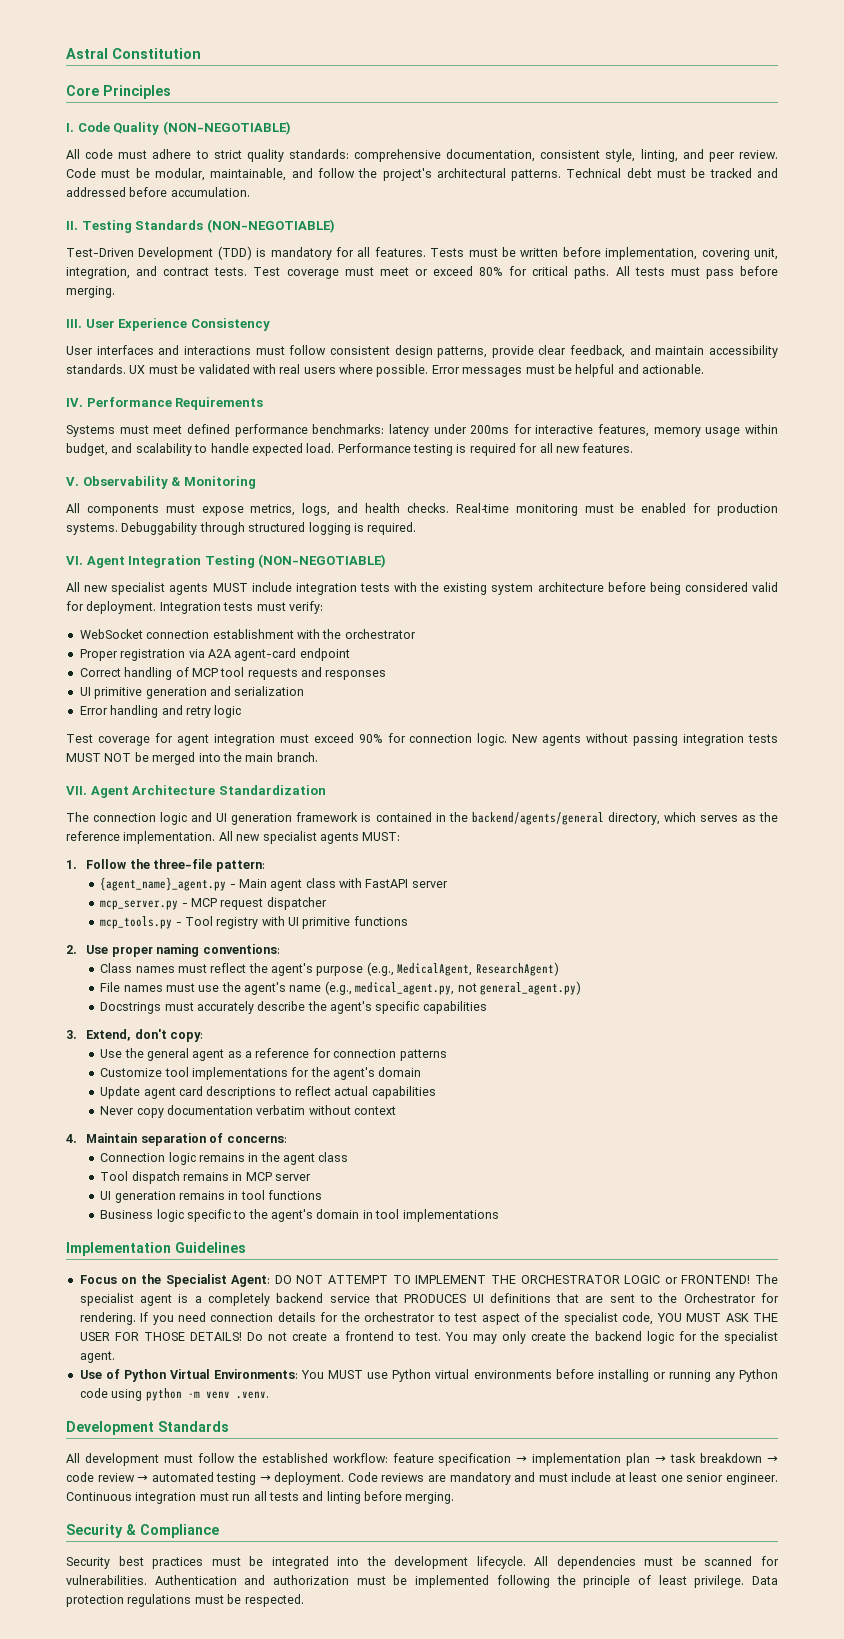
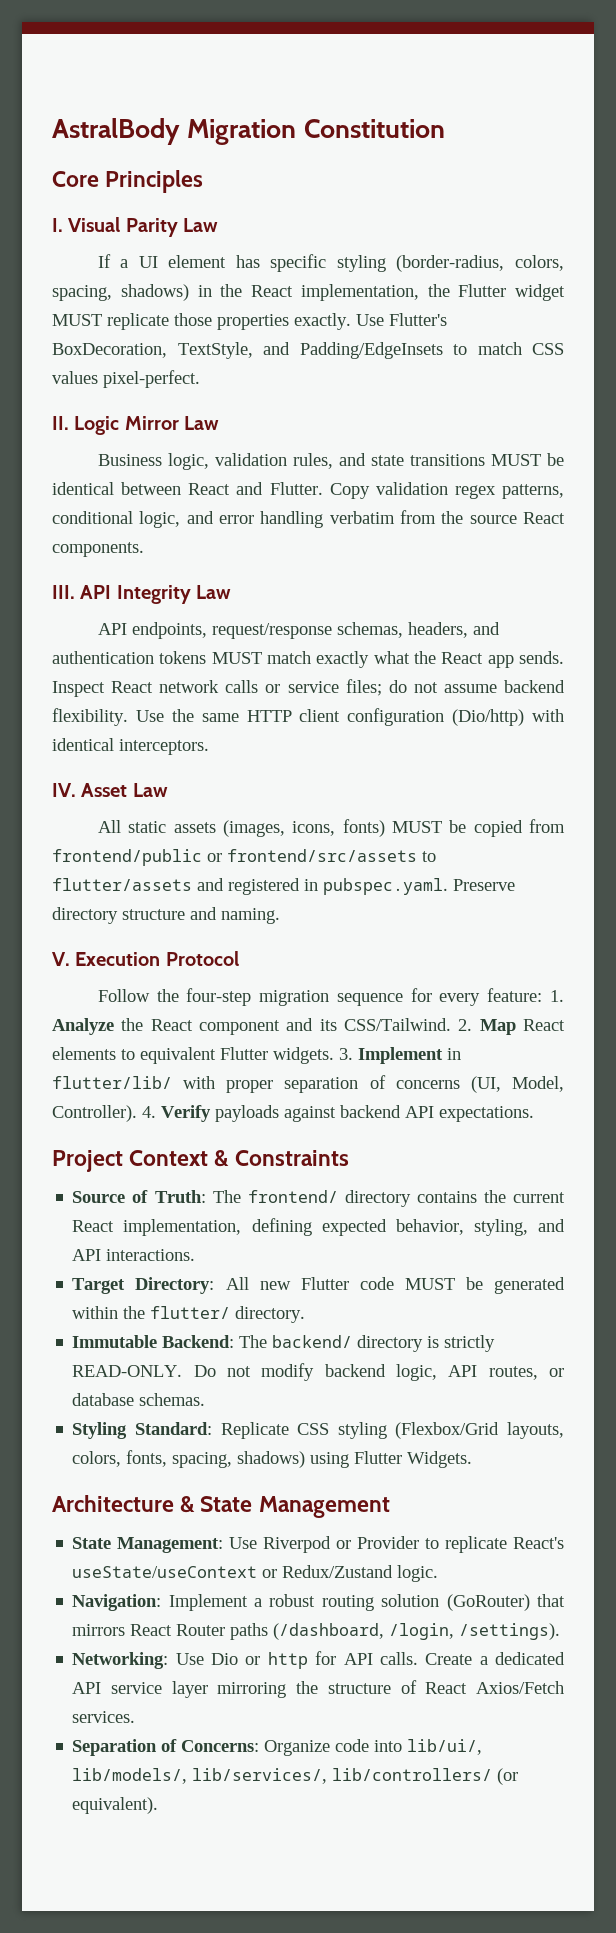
- Astral Constitution
+ AstralBody Migration Constitution
- I. Code Quality (NON-NEGOTIABLE)
- All code must adhere to strict quality standards: comprehensive documentation, consistent style, linting, and peer review. Code must be modular, maintainable, and follow the project's architectural patterns. Technical debt must be tracked and addressed before accumulation.
- II. Testing Standards (NON-NEGOTIABLE)
- Test-Driven Development (TDD) is mandatory for all features. Tests must be written before implementation, covering unit, integration, and contract tests. Test coverage must meet or exceed 80% for critical paths. All tests must pass before merging.
- III. User Experience Consistency
- User interfaces and interactions must follow consistent design patterns, provide clear feedback, and maintain accessibility standards. UX must be validated with real users where possible. Error messages must be helpful and actionable.
- IV. Performance Requirements
- Systems must meet defined performance benchmarks: latency under 200ms for interactive features, memory usage within budget, and scalability to handle expected load. Performance testing is required for all new features.
- V. Observability & Monitoring
- All components must expose metrics, logs, and health checks. Real‑time monitoring must be enabled for production systems. Debuggability through structured logging is required.
- VI. Agent Integration Testing (NON-NEGOTIABLE)
- All new specialist agents MUST include integration tests with the existing system architecture before being considered valid for deployment. Integration tests must verify:
- WebSocket connection establishment with the orchestrator
- Proper registration via A2A agent-card endpoint
- Correct handling of MCP tool requests and responses
- UI primitive generation and serialization
- Error handling and retry logic
- Test coverage for agent integration must exceed 90% for connection logic. New agents without passing integration tests MUST NOT be merged into the main branch.
- VII. Agent Architecture Standardization
- The connection logic and UI generation framework is contained in the backend/agents/general directory, which serves as the reference implementation. All new specialist agents MUST:
- 1. Follow the three-file pattern:
- {agent_name}_agent.py - Main agent class with FastAPI server
- mcp_server.py - MCP request dispatcher
- mcp_tools.py - Tool registry with UI primitive functions
- 2. Use proper naming conventions:
- Class names must reflect the agent's purpose (e.g., MedicalAgent, ResearchAgent)
- File names must use the agent's name (e.g., medical_agent.py, not general_agent.py)
- Docstrings must accurately describe the agent's specific capabilities
- 3. Extend, don't copy:
- Use the general agent as a reference for connection patterns
- Customize tool implementations for the agent's domain
- Update agent card descriptions to reflect actual capabilities
- Never copy documentation verbatim without context
- 4. Maintain separation of concerns:
- Connection logic remains in the agent class
- Tool dispatch remains in MCP server
- UI generation remains in tool functions
- Business logic specific to the agent's domain in tool implementations
- Implementation Guidelines
- Focus on the Specialist Agent: DO NOT ATTEMPT TO IMPLEMENT THE ORCHESTRATOR LOGIC or FRONTEND! The specialist agent is a completely backend service that PRODUCES UI definitions that are sent to the Orchestrator for rendering. If you need connection details for the orchestrator to test aspect of the specialist code, YOU MUST ASK THE USER FOR THOSE DETAILS! Do not create a frontend to test. You may only create the backend logic for the specialist agent.
- Use of Python Virtual Environments: You MUST use Python virtual environments before installing or running any Python code using python -m venv .venv.
- Development Standards
- All development must follow the established workflow: feature specification → implementation plan → task breakdown → code review → automated testing → deployment. Code reviews are mandatory and must include at least one senior engineer. Continuous integration must run all tests and linting before merging.
- Security & Compliance
- Security best practices must be integrated into the development lifecycle. All dependencies must be scanned for vulnerabilities. Authentication and authorization must be implemented following the principle of least privilege. Data protection regulations must be respected.
+ I. Visual Parity Law
+ If a UI element has specific styling (border-radius, colors, spacing, shadows) in the React implementation, the Flutter widget MUST replicate those properties exactly. Use Flutter's BoxDecoration, TextStyle, and Padding/EdgeInsets to match CSS values pixel-perfect.
+ II. Logic Mirror Law
+ Business logic, validation rules, and state transitions MUST be identical between React and Flutter. Copy validation regex patterns, conditional logic, and error handling verbatim from the source React components.
+ III. API Integrity Law
+ API endpoints, request/response schemas, headers, and authentication tokens MUST match exactly what the React app sends. Inspect React network calls or service files; do not assume backend flexibility. Use the same HTTP client configuration (Dio/http) with identical interceptors.
+ IV. Asset Law
+ All static assets (images, icons, fonts) MUST be copied from frontend/public or frontend/src/assets to flutter/assets and registered in pubspec.yaml. Preserve directory structure and naming.
+ V. Execution Protocol
+ Follow the four‑step migration sequence for every feature: 1. Analyze the React component and its CSS/Tailwind. 2. Map React elements to equivalent Flutter widgets. 3. Implement in flutter/lib/ with proper separation of concerns (UI, Model, Controller). 4. Verify payloads against backend API expectations.
+ Project Context & Constraints
+ Source of Truth: The frontend/ directory contains the current React implementation, defining expected behavior, styling, and API interactions.
+ Target Directory: All new Flutter code MUST be generated within the flutter/ directory.
+ Immutable Backend: The backend/ directory is strictly READ‑ONLY. Do not modify backend logic, API routes, or database schemas.
+ Styling Standard: Replicate CSS styling (Flexbox/Grid layouts, colors, fonts, spacing, shadows) using Flutter Widgets.
+ Architecture & State Management
+ State Management: Use Riverpod or Provider to replicate React's useState/useContext or Redux/Zustand logic.
+ Navigation: Implement a robust routing solution (GoRouter) that mirrors React Router paths (/dashboard, /login, /settings).
+ Networking: Use Dio or http for API calls. Create a dedicated API service layer mirroring the structure of React Axios/Fetch services.
+ Separation of Concerns: Organize code into lib/ui/, lib/models/, lib/services/, lib/controllers/ (or equivalent).

